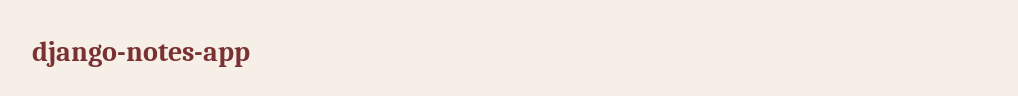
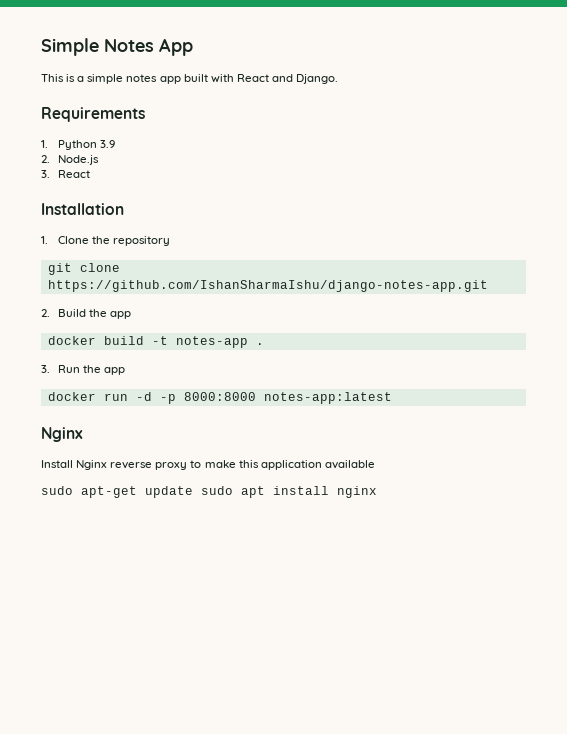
- django-notes-app
+ Simple Notes App
+ This is a simple notes app built with React and Django.
+ Requirements
+ 1. Python 3.9
+ 2. Node.js
+ 3. React
+ Installation
+ 1. Clone the repository
+ git clone https://github.com/IshanSharmaIshu/django-notes-app.git
+ 2. Build the app
+ docker build -t notes-app .
+ 3. Run the app
+ docker run -d -p 8000:8000 notes-app:latest
+ Nginx
+ Install Nginx reverse proxy to make this application available
+ sudo apt-get update sudo apt install nginx

